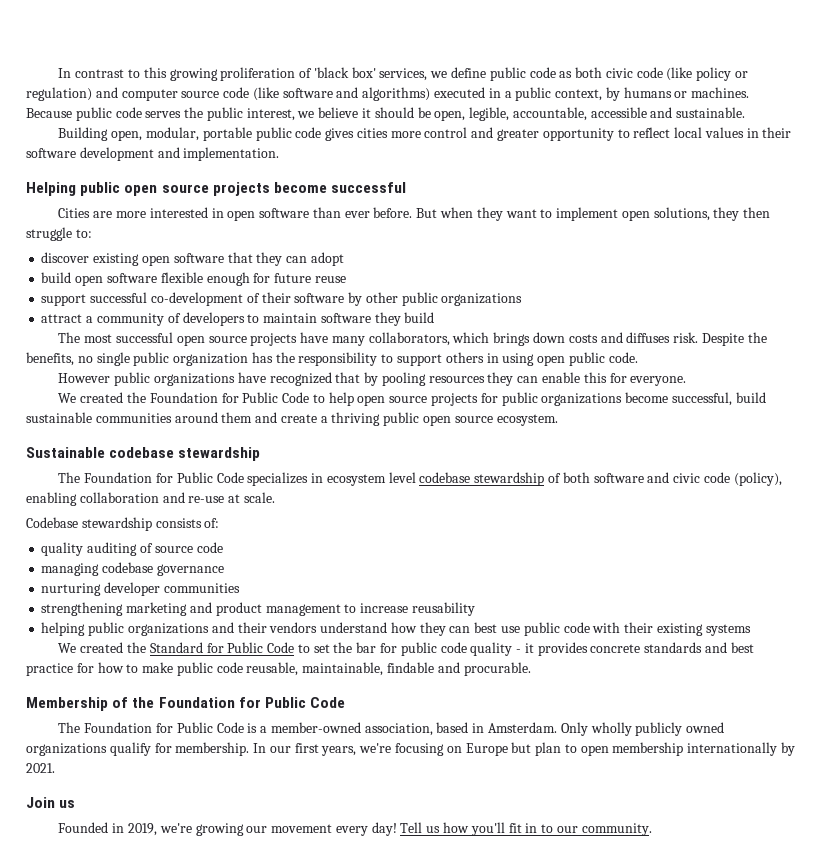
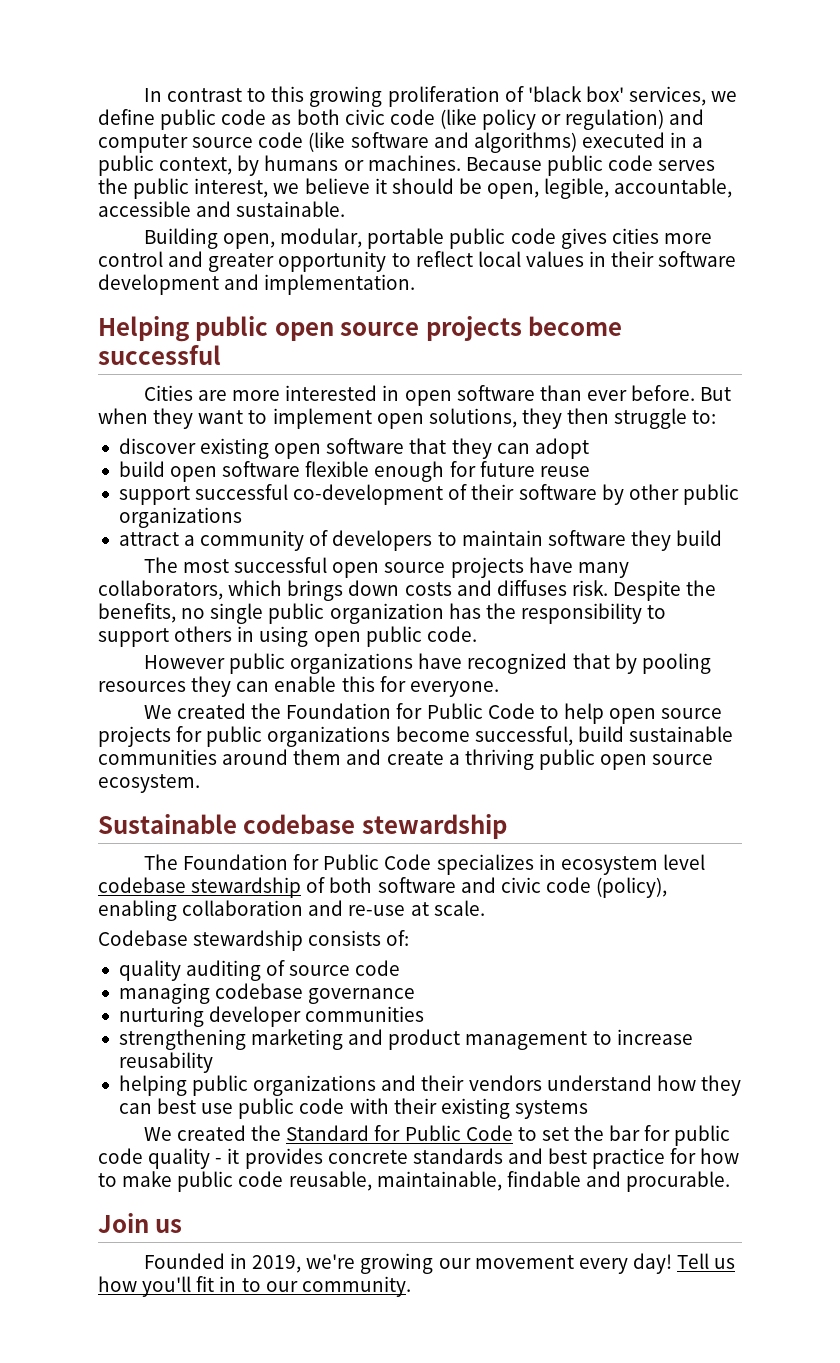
- Membership of the Foundation for Public Code
- The Foundation for Public Code is a member-owned association, based in Amsterdam. Only wholly publicly owned organizations qualify for membership. In our first years, we're focusing on Europe but plan to open membership internationally by 2021.

